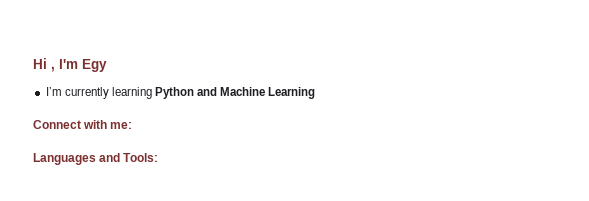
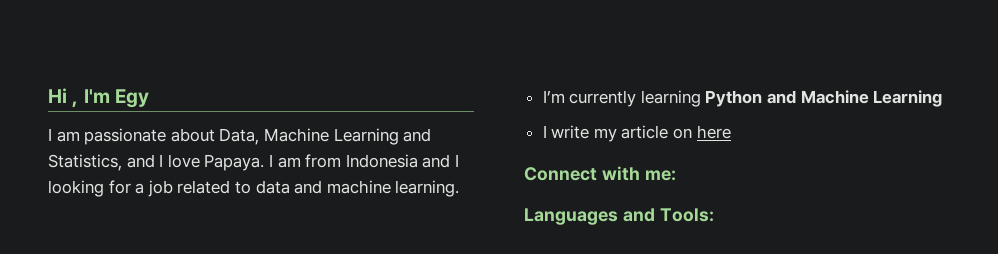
+ I am passionate about Data, Machine Learning and Statistics, and I love Papaya. I am from Indonesia and I looking for a job related to data and machine learning.
+ I write my article on here

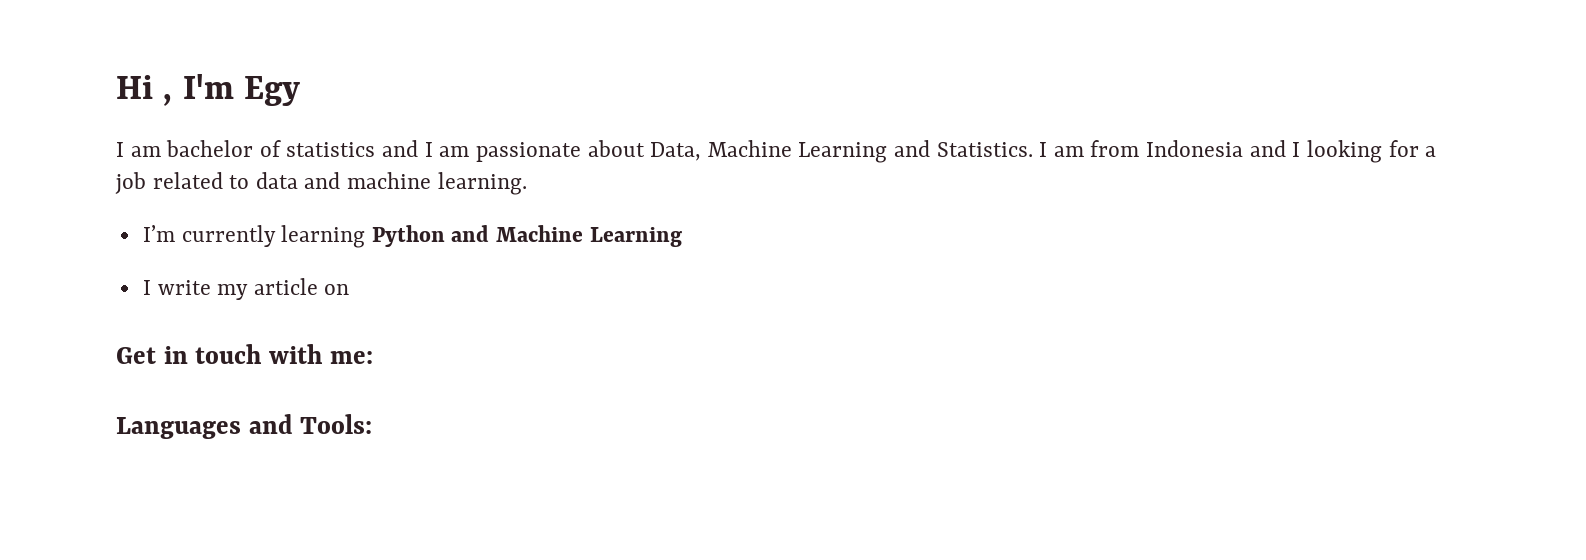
- I am passionate about Data, Machine Learning and Statistics, and I love Papaya.
+ I am bachelor of statistics and I am passionate about Data, Machine Learning and Statistics.
- I write my article on here
- Connect with me:
+ I write my article on
+ Get in touch with me:

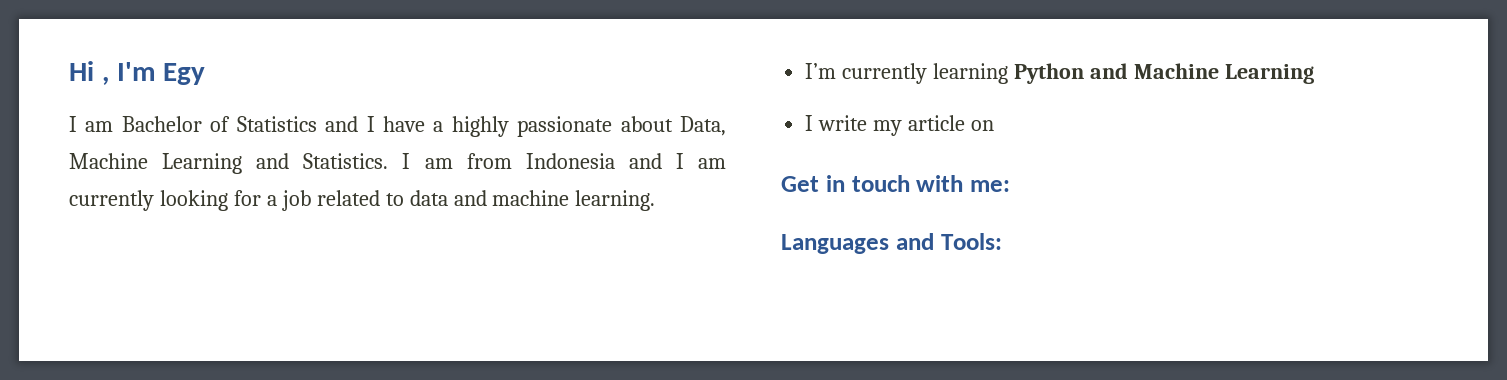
- I am bachelor of statistics and I am passionate about Data, Machine Learning and Statistics.
+ I am Bachelor of Statistics and I have a highly passionate about Data, Machine Learning and Statistics.
- I am from Indonesia and I looking for a job related to data and machine learning.
+ I am from Indonesia and I am currently looking for a job related to data and machine learning.

